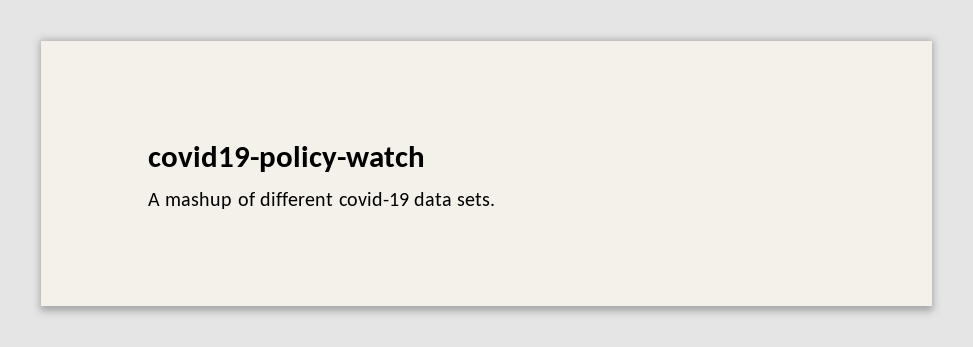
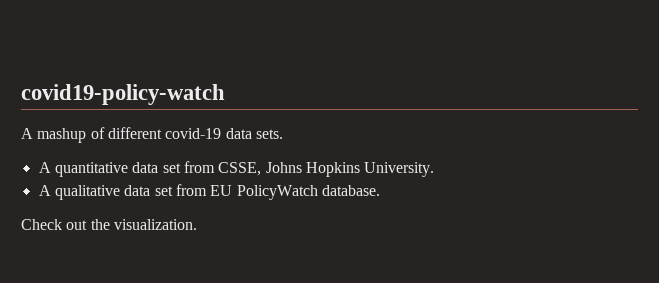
+ A quantitative data set from CSSE, Johns Hopkins University.
+ A qualitative data set from EU PolicyWatch database.
+ Check out the visualization.

